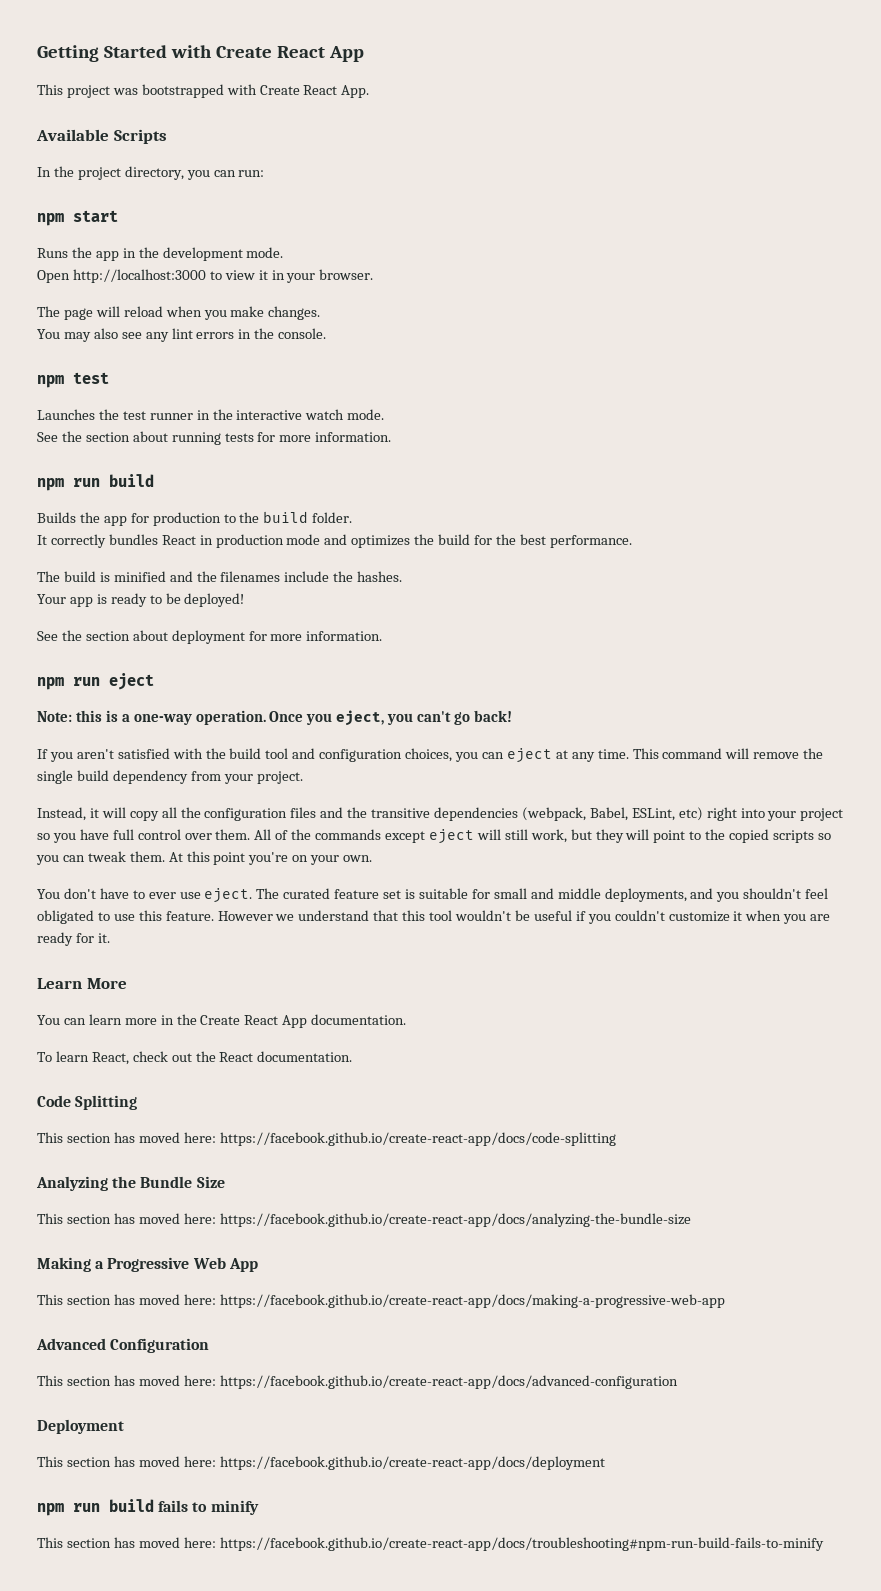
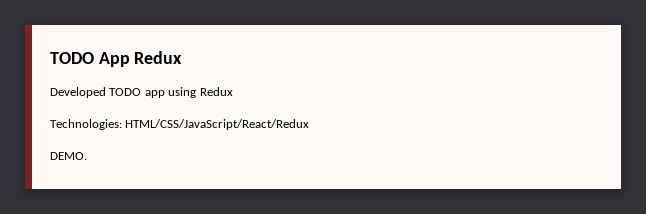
- Getting Started with Create React App
- This project was bootstrapped with Create React App.
- Available Scripts
- In the project directory, you can run:
- npm start
- Runs the app in the development mode.
- Open http://localhost:3000 to view it in your browser.
- The page will reload when you make changes.
- You may also see any lint errors in the console.
- npm test
- Launches the test runner in the interactive watch mode.
- See the section about running tests for more information.
- npm run build
- Builds the app for production to the build folder.
- It correctly bundles React in production mode and optimizes the build for the best performance.
- The build is minified and the filenames include the hashes.
- Your app is ready to be deployed!
- See the section about deployment for more information.
- npm run eject
- Note: this is a one-way operation. Once you eject, you can't go back!
- If you aren't satisfied with the build tool and configuration choices, you can eject at any time. This command will remove the single build dependency from your project.
- Instead, it will copy all the configuration files and the transitive dependencies (webpack, Babel, ESLint, etc) right into your project so you have full control over them. All of the commands except eject will still work, but they will point to the copied scripts so you can tweak them. At this point you're on your own.
- You don't have to ever use eject. The curated feature set is suitable for small and middle deployments, and you shouldn't feel obligated to use this feature. However we understand that this tool wouldn't be useful if you couldn't customize it when you are ready for it.
- Learn More
- You can learn more in the Create React App documentation.
- To learn React, check out the React documentation.
- Code Splitting
- This section has moved here: https://facebook.github.io/create-react-app/docs/code-splitting
- Analyzing the Bundle Size
- This section has moved here: https://facebook.github.io/create-react-app/docs/analyzing-the-bundle-size
- Making a Progressive Web App
- This section has moved here: https://facebook.github.io/create-react-app/docs/making-a-progressive-web-app
- Advanced Configuration
- This section has moved here: https://facebook.github.io/create-react-app/docs/advanced-configuration
- Deployment
- This section has moved here: https://facebook.github.io/create-react-app/docs/deployment
- npm run build fails to minify
- This section has moved here: https://facebook.github.io/create-react-app/docs/troubleshooting#npm-run-build-fails-to-minify
+ TODO App Redux
+ Developed TODO app using Redux
+ Technologies: HTML/CSS/JavaScript/React/Redux
+ DEMO.

